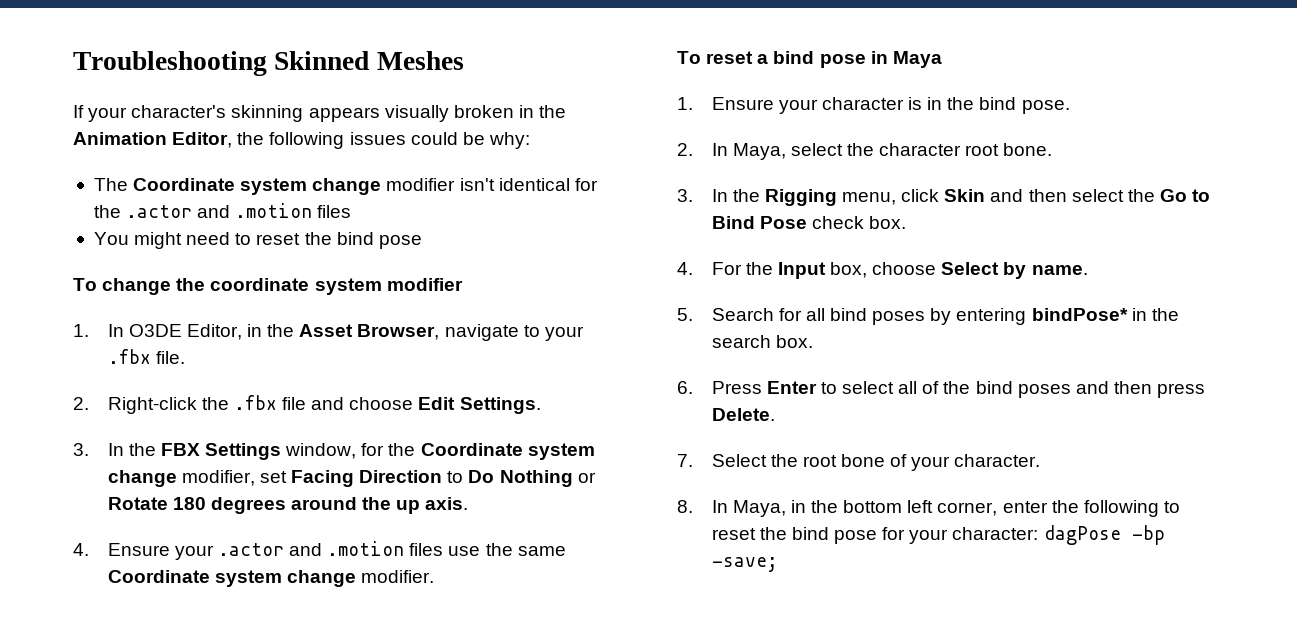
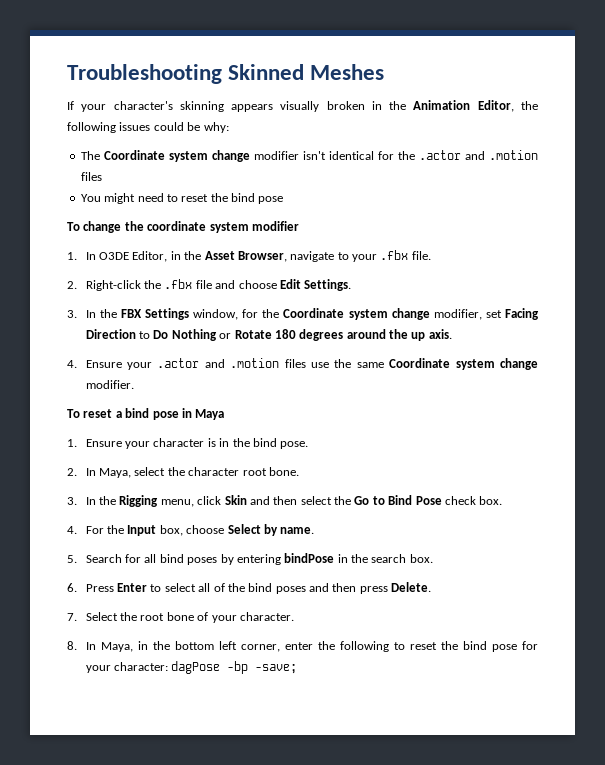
- 5. Search for all bind poses by entering bindPose* in the search box.
+ 5. Search for all bind poses by entering bindPose in the search box.

